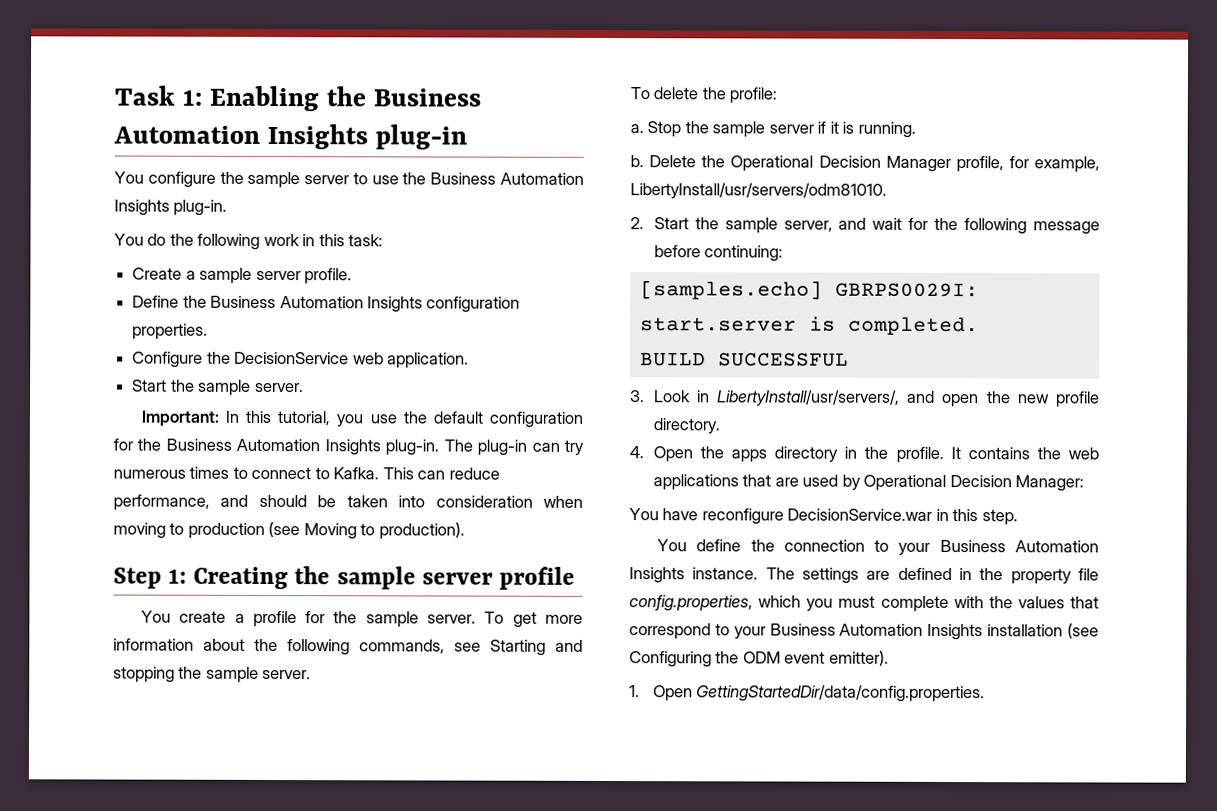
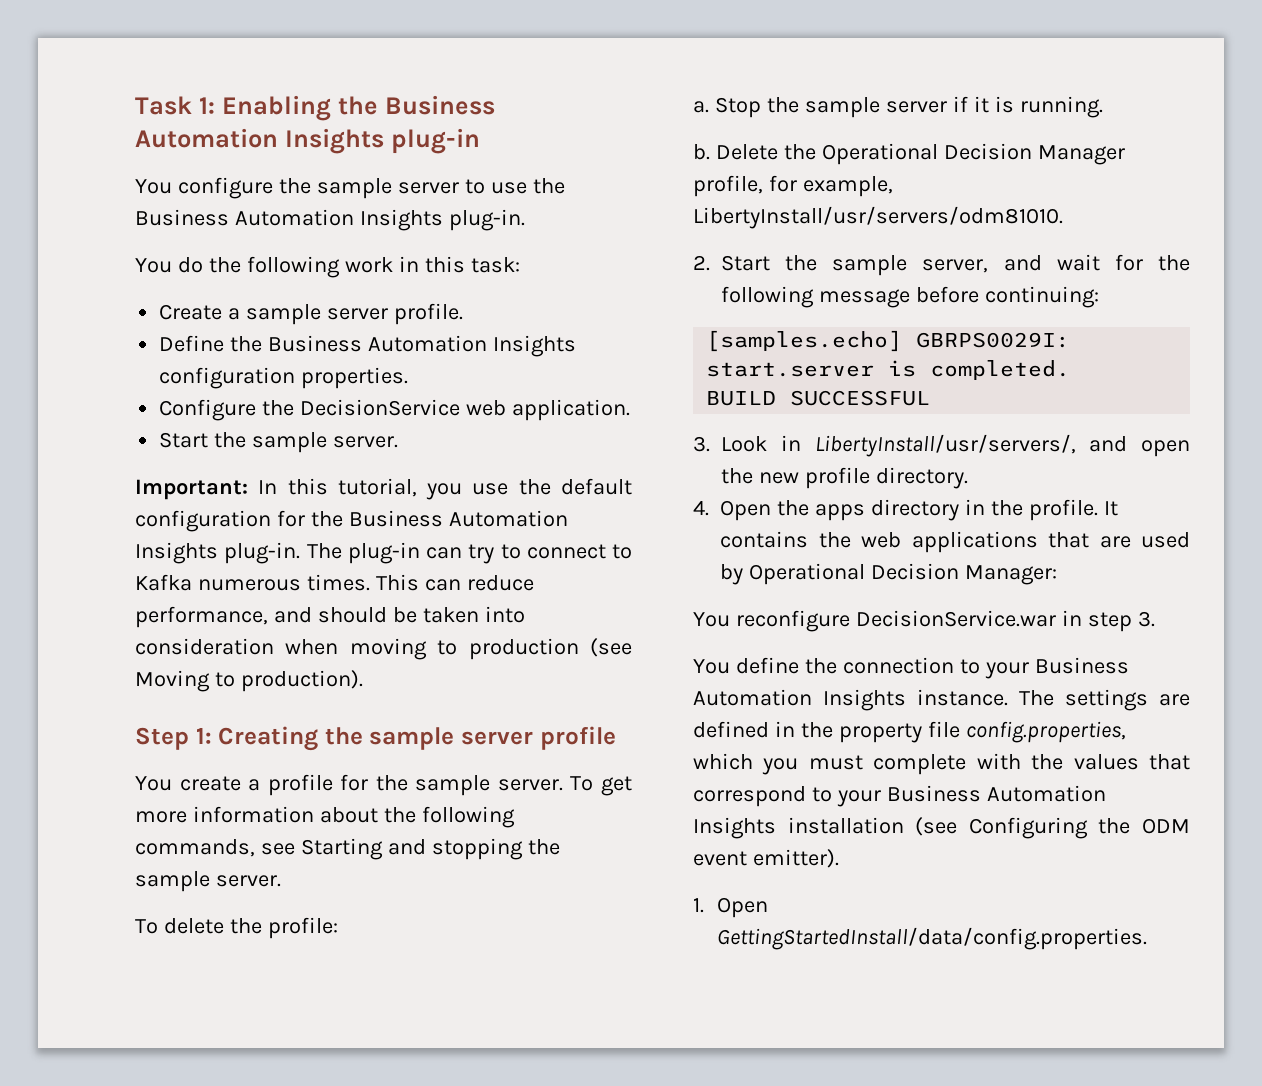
- The plug-in can try numerous times to connect to Kafka.
+ The plug-in can try to connect to Kafka numerous times.
- You have reconfigure DecisionService.war in this step.
+ You reconfigure DecisionService.war in step 3.
- 1. Open GettingStartedDir/data/config.properties.
+ 1. Open GettingStartedInstall/data/config.properties.

